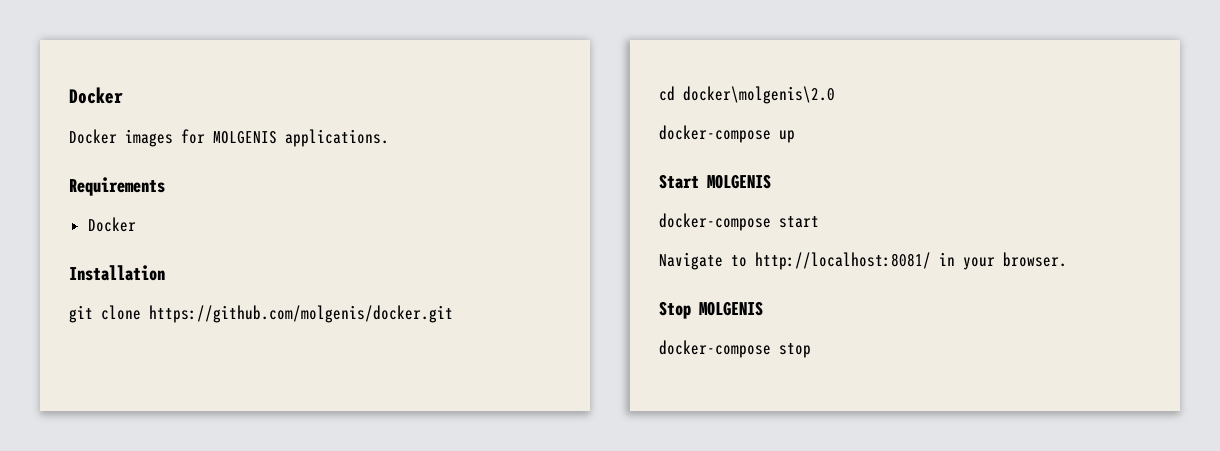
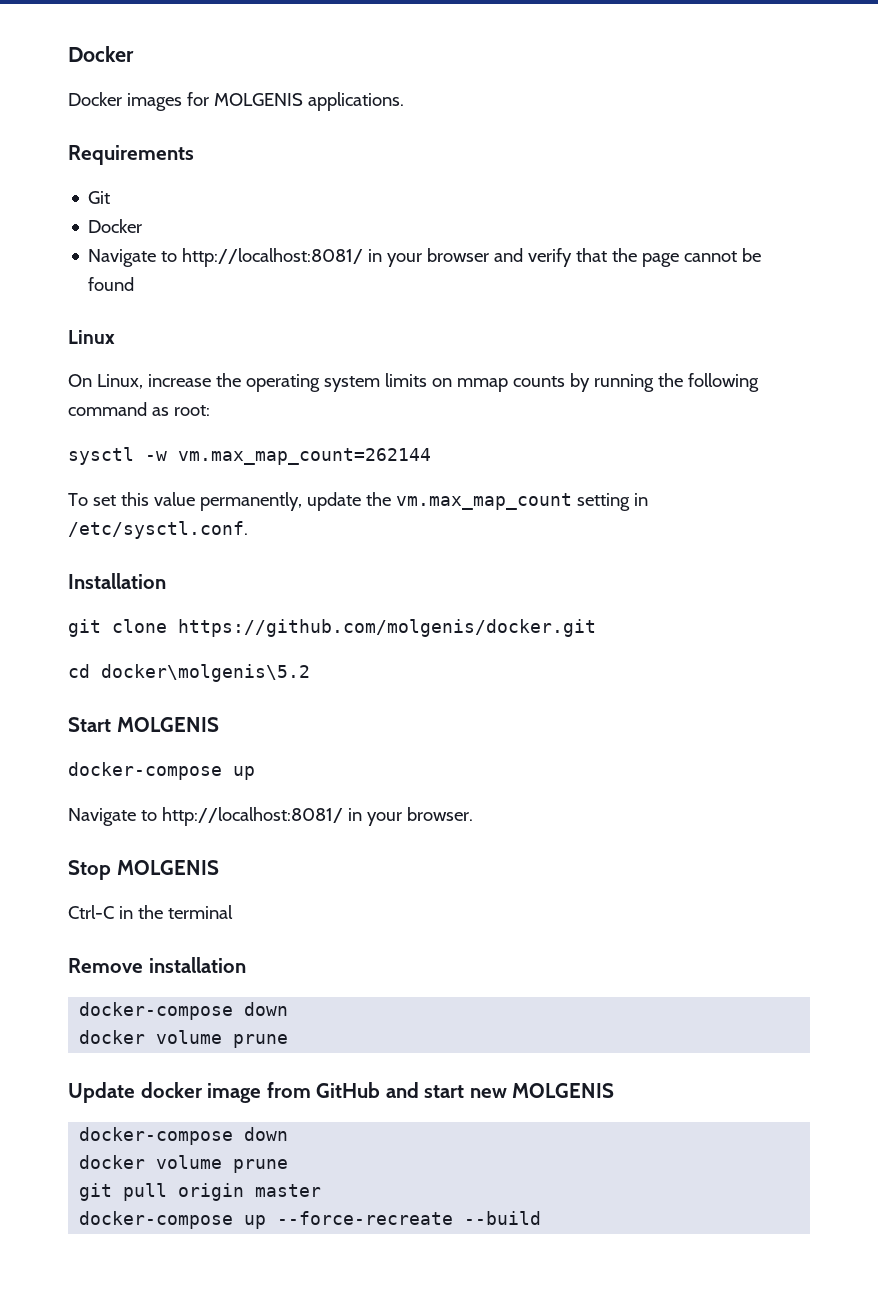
  Requirements
+ Git
  Docker
+ Navigate to http://localhost:8081/ in your browser and verify that the page cannot be found
+ Linux
+ On Linux, increase the operating system limits on mmap counts by running the following command as root:
+ sysctl -w vm.max_map_count=262144
+ To set this value permanently, update the vm.max_map_count setting in /etc/sysctl.conf.
- cd docker\molgenis\2.0
- docker-compose up
+ cd docker\molgenis\5.2
  Start MOLGENIS
- docker-compose start
+ docker-compose up
- docker-compose stop
+ Ctrl-C in the terminal
+ Remove installation
+ docker-compose down
+ docker volume prune
+ Update docker image from GitHub and start new MOLGENIS
+ docker-compose down
+ docker volume prune
+ git pull origin master
+ docker-compose up --force-recreate --build

